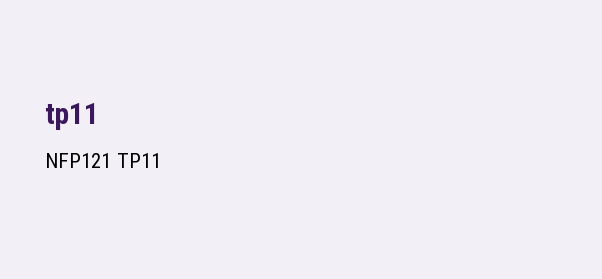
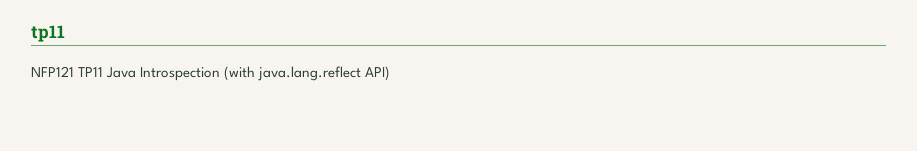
- NFP121 TP11
+ NFP121 TP11 Java Introspection (with java.lang.reflect API)

